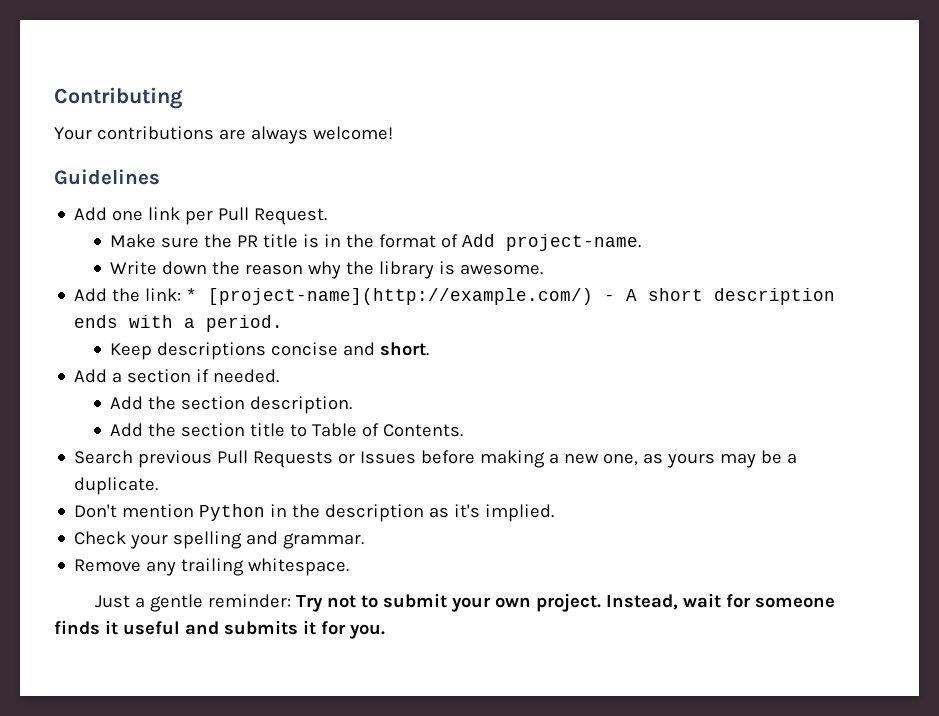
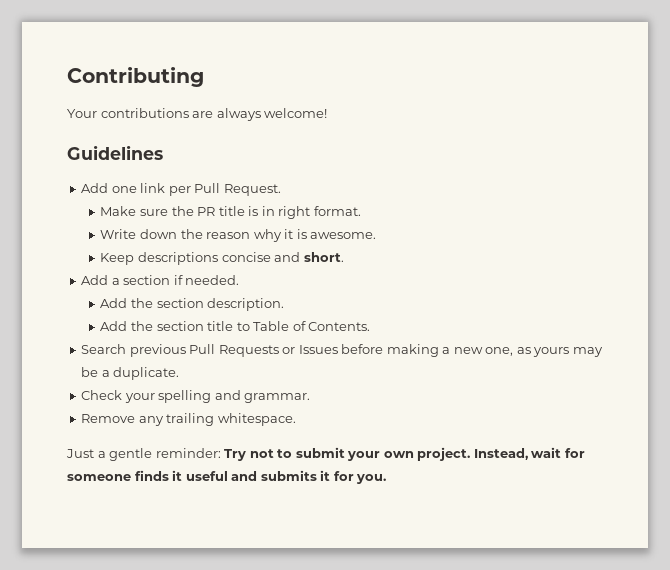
- Make sure the PR title is in the format of Add project-name.
+ Make sure the PR title is in right format.
- Write down the reason why the library is awesome.
+ Write down the reason why it is awesome.
- Add the link: * [project-name](http://example.com/) - A short description ends with a period.
- Don't mention Python in the description as it's implied.

